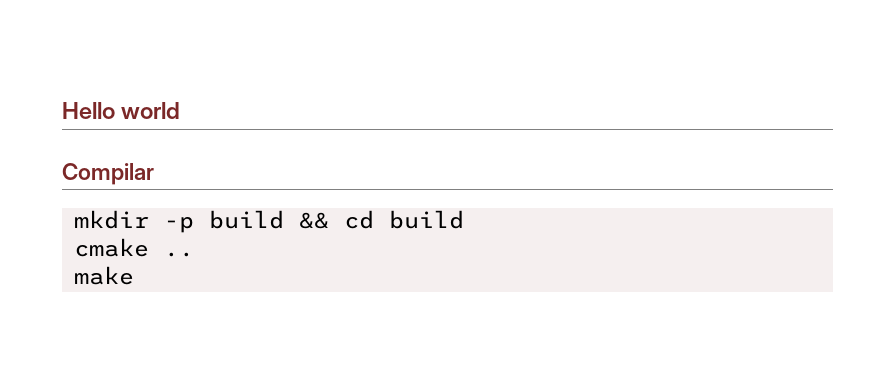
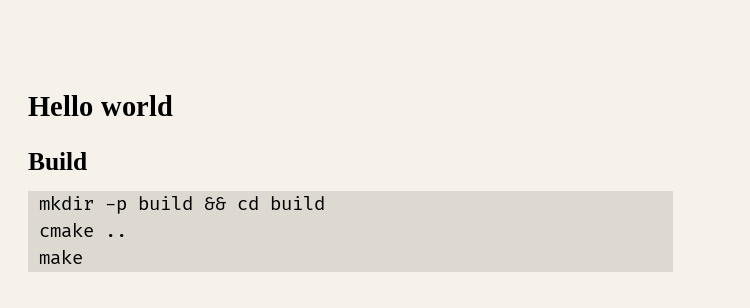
- Compilar
+ Build

